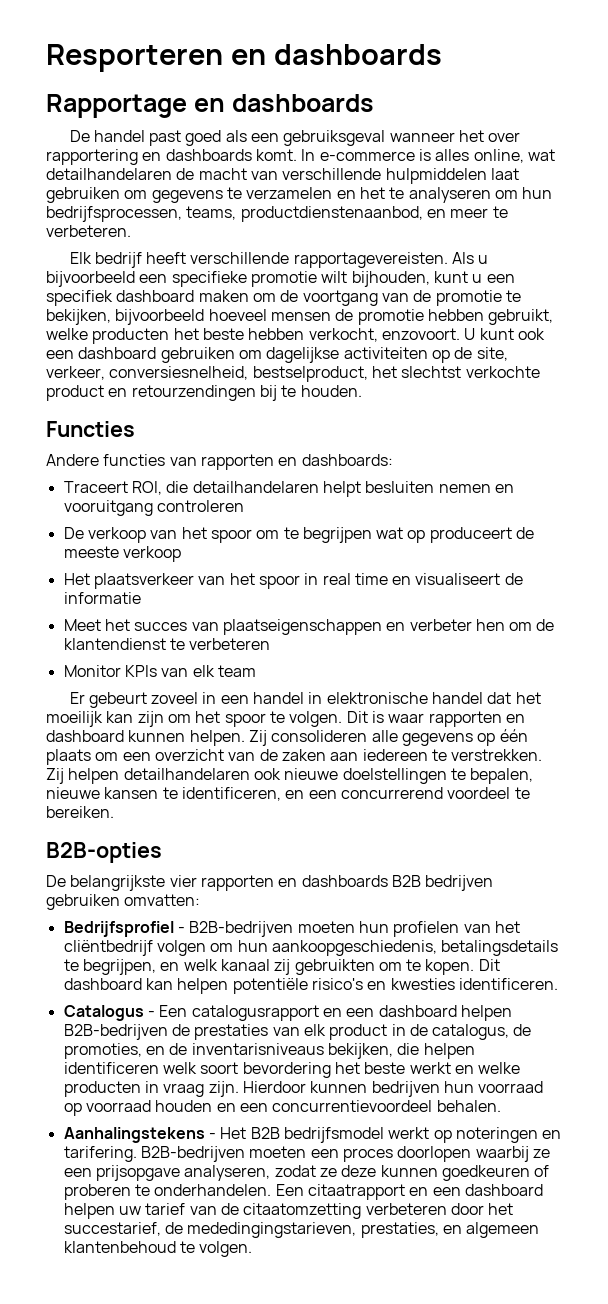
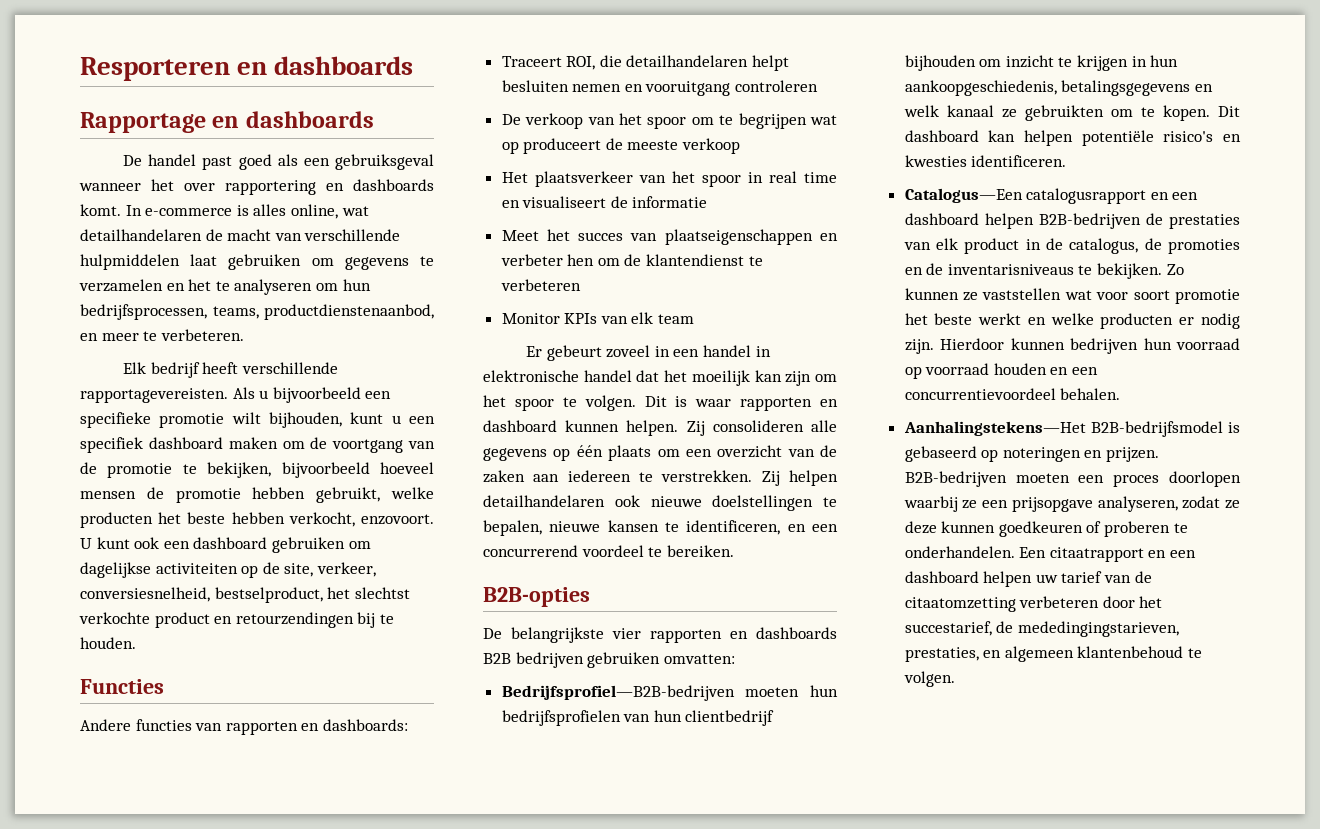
- Bedrijfsprofiel - B2B-bedrijven moeten hun profielen van het cliëntbedrijf volgen om hun aankoopgeschiedenis, betalingsdetails te begrijpen, en welk kanaal zij gebruikten om te kopen.
+ Bedrijfsprofiel—B2B-bedrijven moeten hun bedrijfsprofielen van hun clientbedrijf bijhouden om inzicht te krijgen in hun aankoopgeschiedenis, betalingsgegevens en welk kanaal ze gebruikten om te kopen.
- Catalogus - Een catalogusrapport en een dashboard helpen B2B-bedrijven de prestaties van elk product in de catalogus, de promoties, en de inventarisniveaus bekijken, die helpen identificeren welk soort bevordering het beste werkt en welke producten in vraag zijn.
+ Catalogus—Een catalogusrapport en een dashboard helpen B2B-bedrijven de prestaties van elk product in de catalogus, de promoties en de inventarisniveaus te bekijken. Zo kunnen ze vaststellen wat voor soort promotie het beste werkt en welke producten er nodig zijn.
- Aanhalingstekens - Het B2B bedrijfsmodel werkt op noteringen en tarifering.
+ Aanhalingstekens—Het B2B-bedrijfsmodel is gebaseerd op noteringen en prijzen.

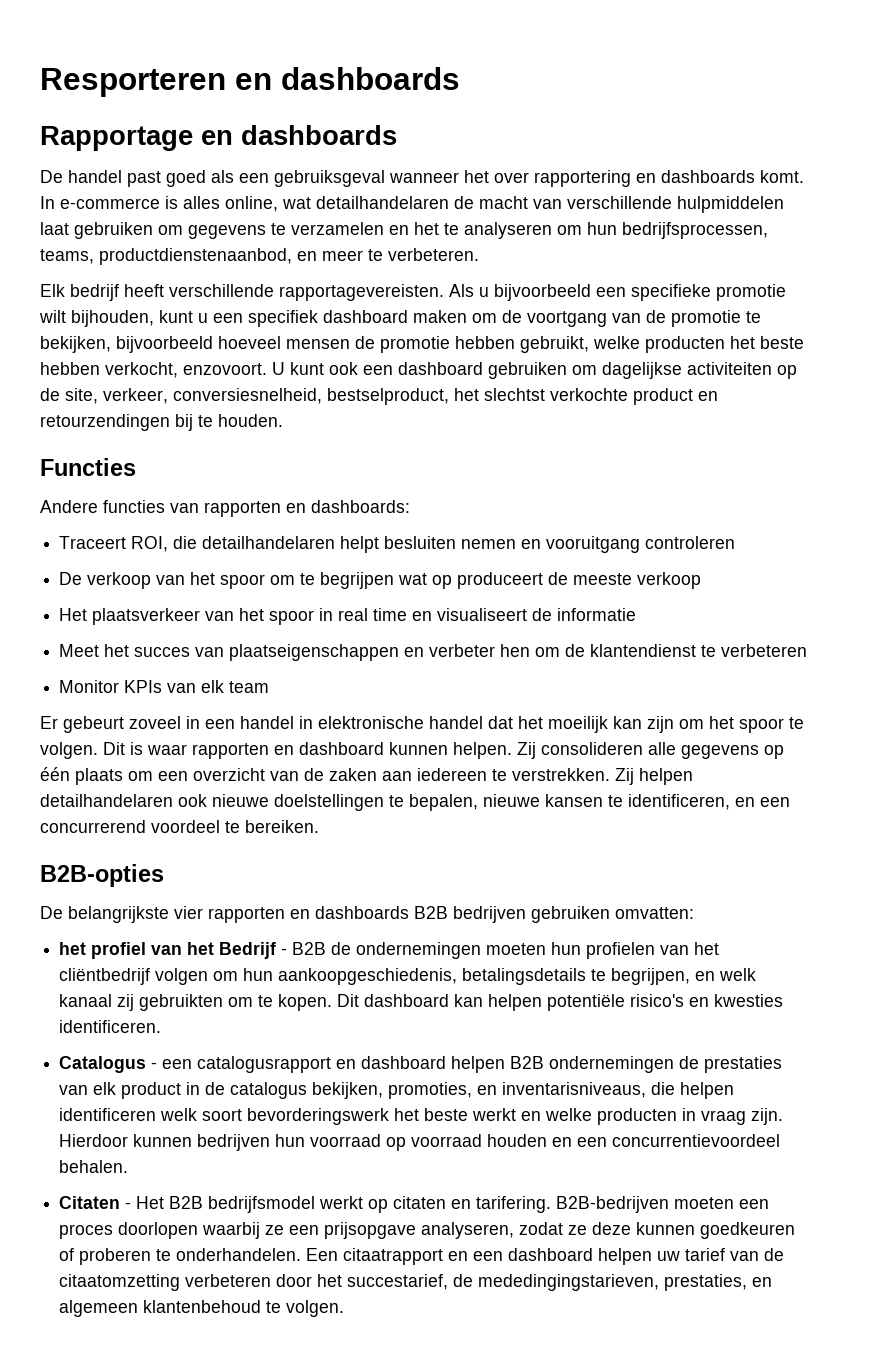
- Bedrijfsprofiel—B2B-bedrijven moeten hun bedrijfsprofielen van hun clientbedrijf bijhouden om inzicht te krijgen in hun aankoopgeschiedenis, betalingsgegevens en welk kanaal ze gebruikten om te kopen.
+ het profiel van het Bedrijf - B2B de ondernemingen moeten hun profielen van het cliëntbedrijf volgen om hun aankoopgeschiedenis, betalingsdetails te begrijpen, en welk kanaal zij gebruikten om te kopen.
- Catalogus—Een catalogusrapport en een dashboard helpen B2B-bedrijven de prestaties van elk product in de catalogus, de promoties en de inventarisniveaus te bekijken. Zo kunnen ze vaststellen wat voor soort promotie het beste werkt en welke producten er nodig zijn.
+ Catalogus - een catalogusrapport en dashboard helpen B2B ondernemingen de prestaties van elk product in de catalogus bekijken, promoties, en inventarisniveaus, die helpen identificeren welk soort bevorderingswerk het beste werkt en welke producten in vraag zijn.
- Aanhalingstekens—Het B2B-bedrijfsmodel is gebaseerd op noteringen en prijzen.
+ Citaten - Het B2B bedrijfsmodel werkt op citaten en tarifering.

